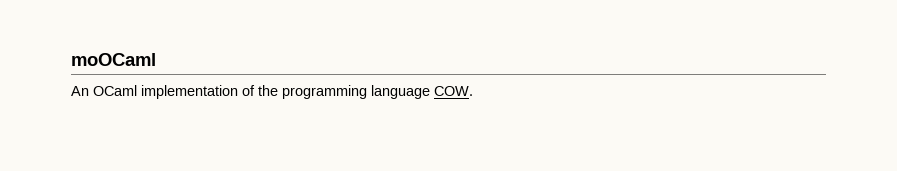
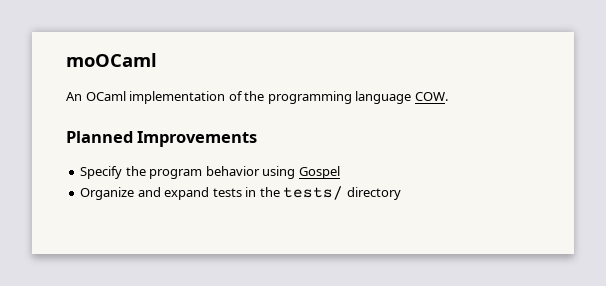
+ Planned Improvements
+ Specify the program behavior using Gospel
+ Organize and expand tests in the tests/ directory

